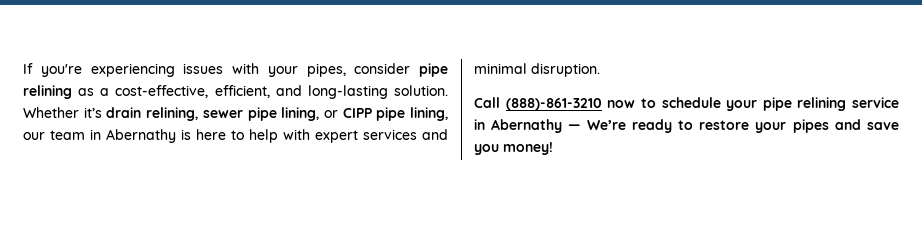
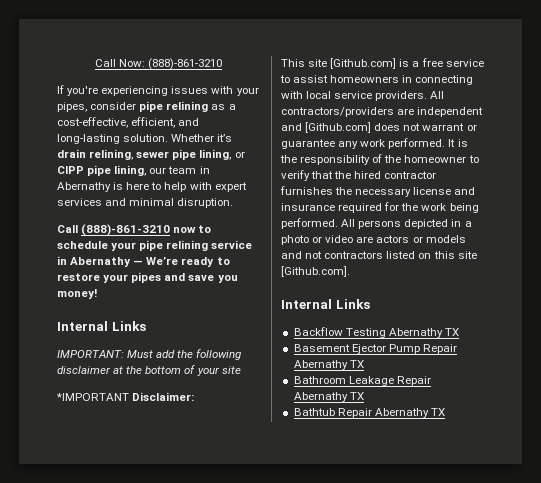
+ Call Now: (888)-861-3210
  Call (888)-861-3210 now to schedule your pipe relining service in Abernathy — We’re ready to restore your pipes and save you money!
+ Internal Links
+ IMPORTANT: Must add the following disclaimer at the bottom of your site
+ *IMPORTANT Disclaimer:
+ This site [Github.com] is a free service to assist homeowners in connecting with local service providers. All contractors/providers are independent and [Github.com] does not warrant or guarantee any work performed. It is the responsibility of the homeowner to verify that the hired contractor furnishes the necessary license and insurance required for the work being performed. All persons depicted in a photo or video are actors or models and not contractors listed on this site [Github.com].
+ Internal Links
+ Backflow Testing Abernathy TX
+ Basement Ejector Pump Repair Abernathy TX
+ Bathroom Leakage Repair Abernathy TX
+ Bathtub Repair Abernathy TX

